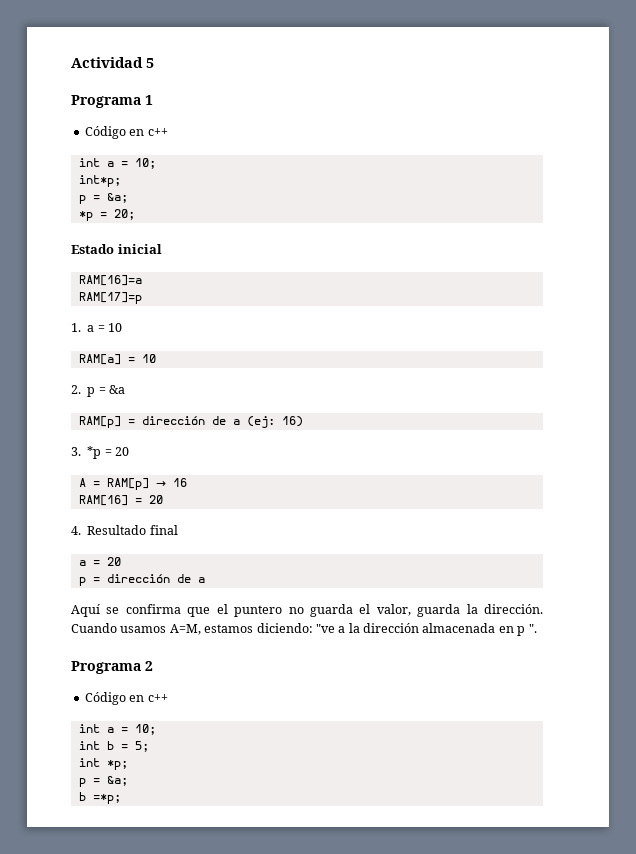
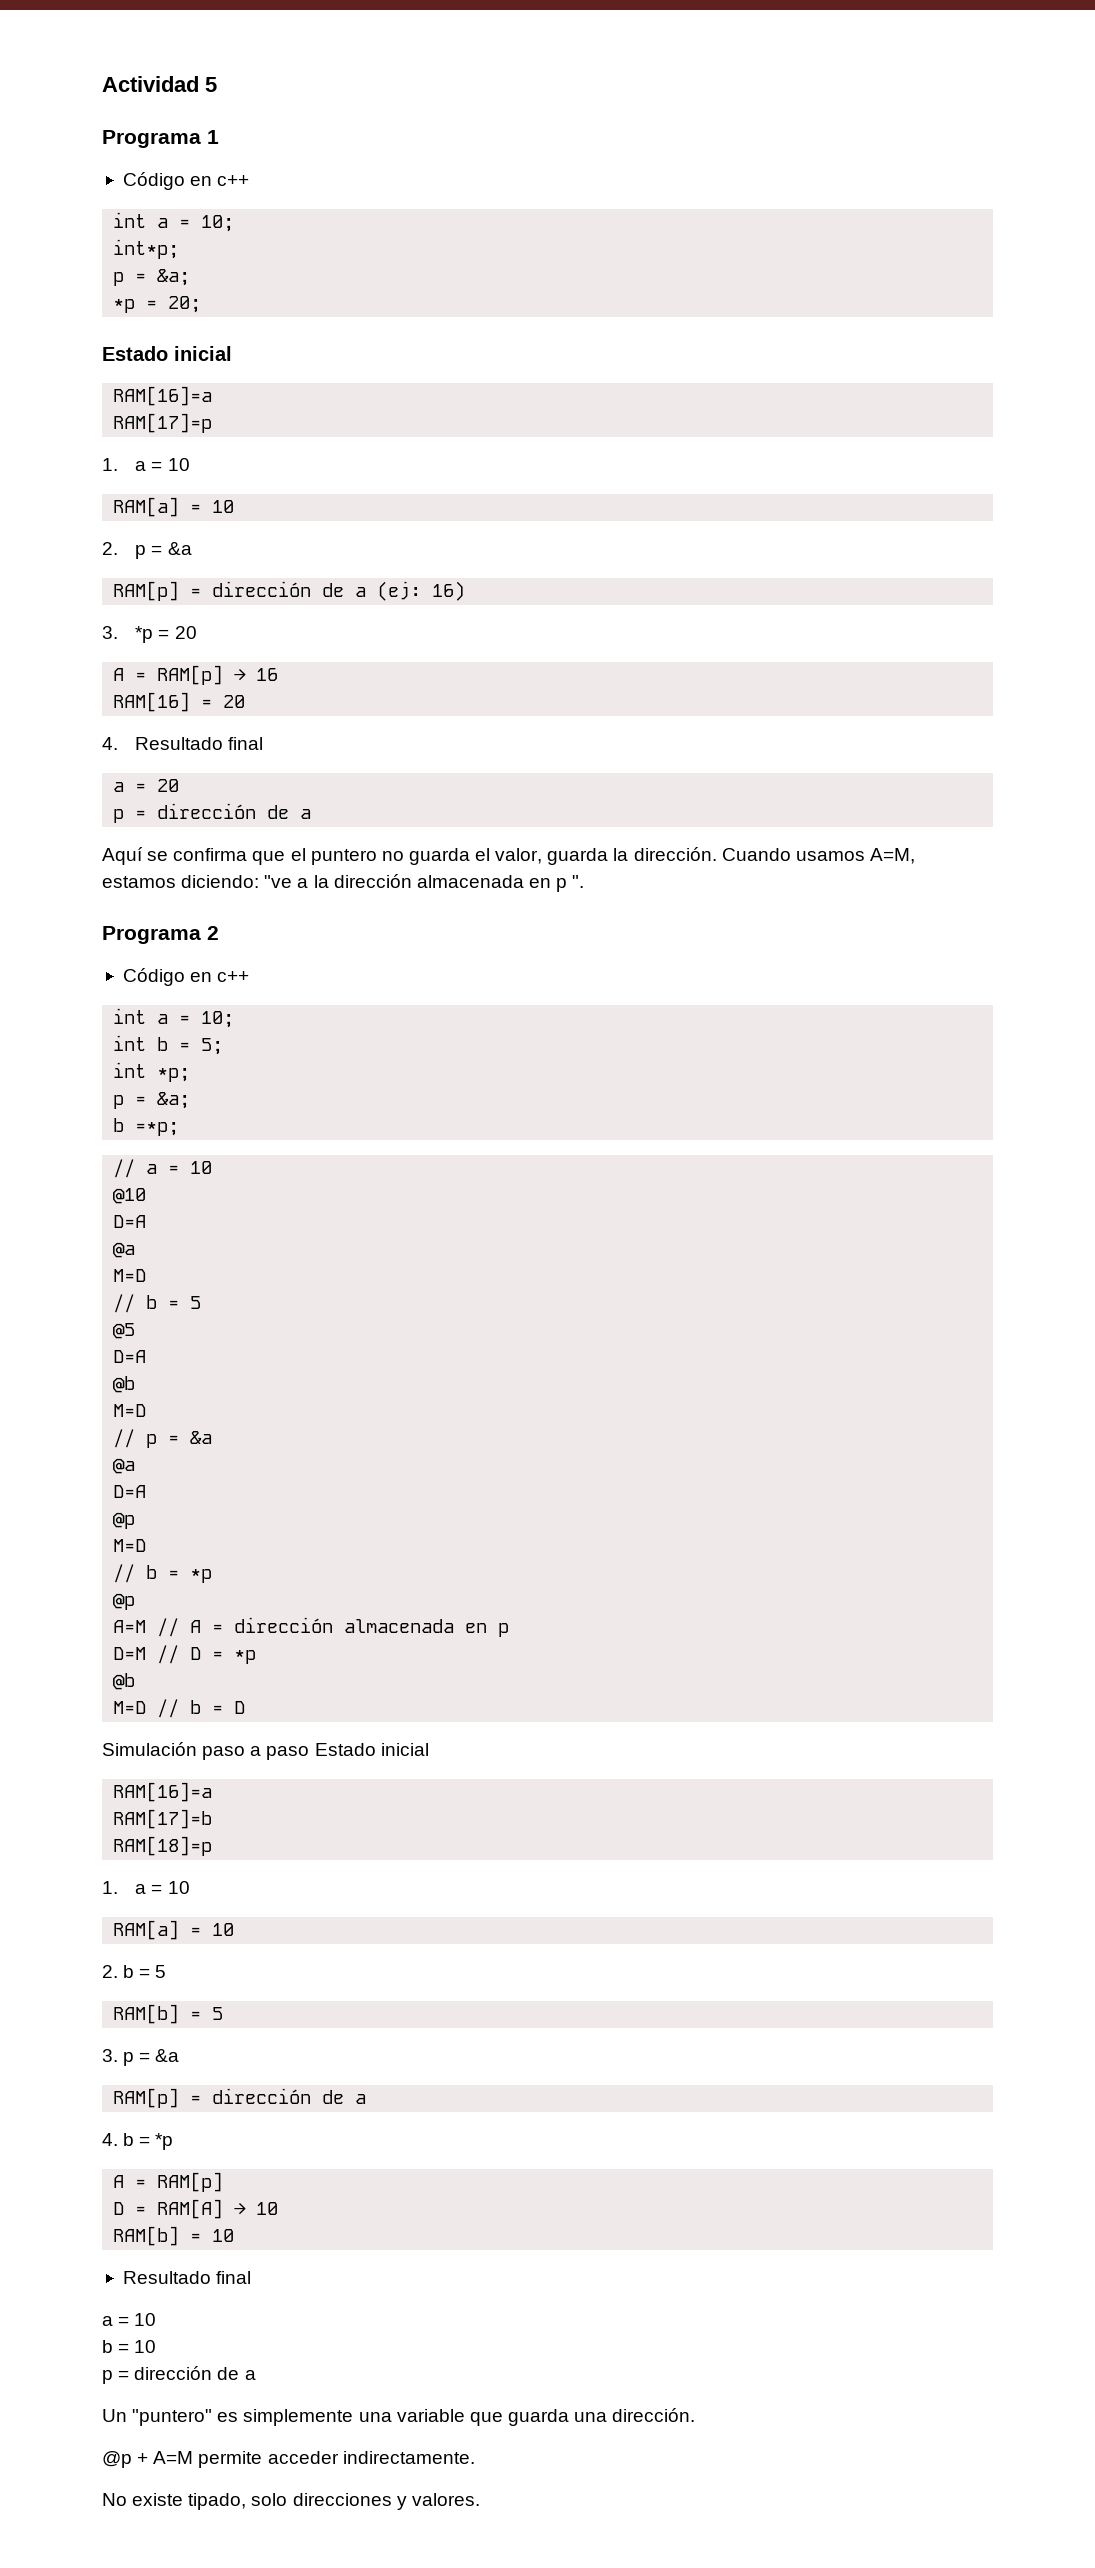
  b =*p;
+ // a = 10
+ @10
+ D=A
+ @a
+ M=D
+ // b = 5
+ @5
+ D=A
+ @b
+ M=D
+ // p = &a
+ @a
+ D=A
+ @p
+ M=D
+ // b = *p
+ @p
+ A=M // A = dirección almacenada en p
+ D=M // D = *p
+ @b
+ M=D // b = D
+ Simulación paso a paso Estado inicial
+ RAM[16]=a
+ RAM[17]=b
+ RAM[18]=p
+ 1. a = 10
+ RAM[a] = 10
+ 2. b = 5
+ RAM[b] = 5
+ 3. p = &a
+ RAM[p] = dirección de a
+ 4. b = *p
+ A = RAM[p]
+ D = RAM[A] → 10
+ RAM[b] = 10
+ Resultado final
+ a = 10
+ b = 10
+ p = dirección de a
+ Un "puntero" es simplemente una variable que guarda una dirección.
+ @p + A=M permite acceder indirectamente.
+ No existe tipado, solo direcciones y valores.

